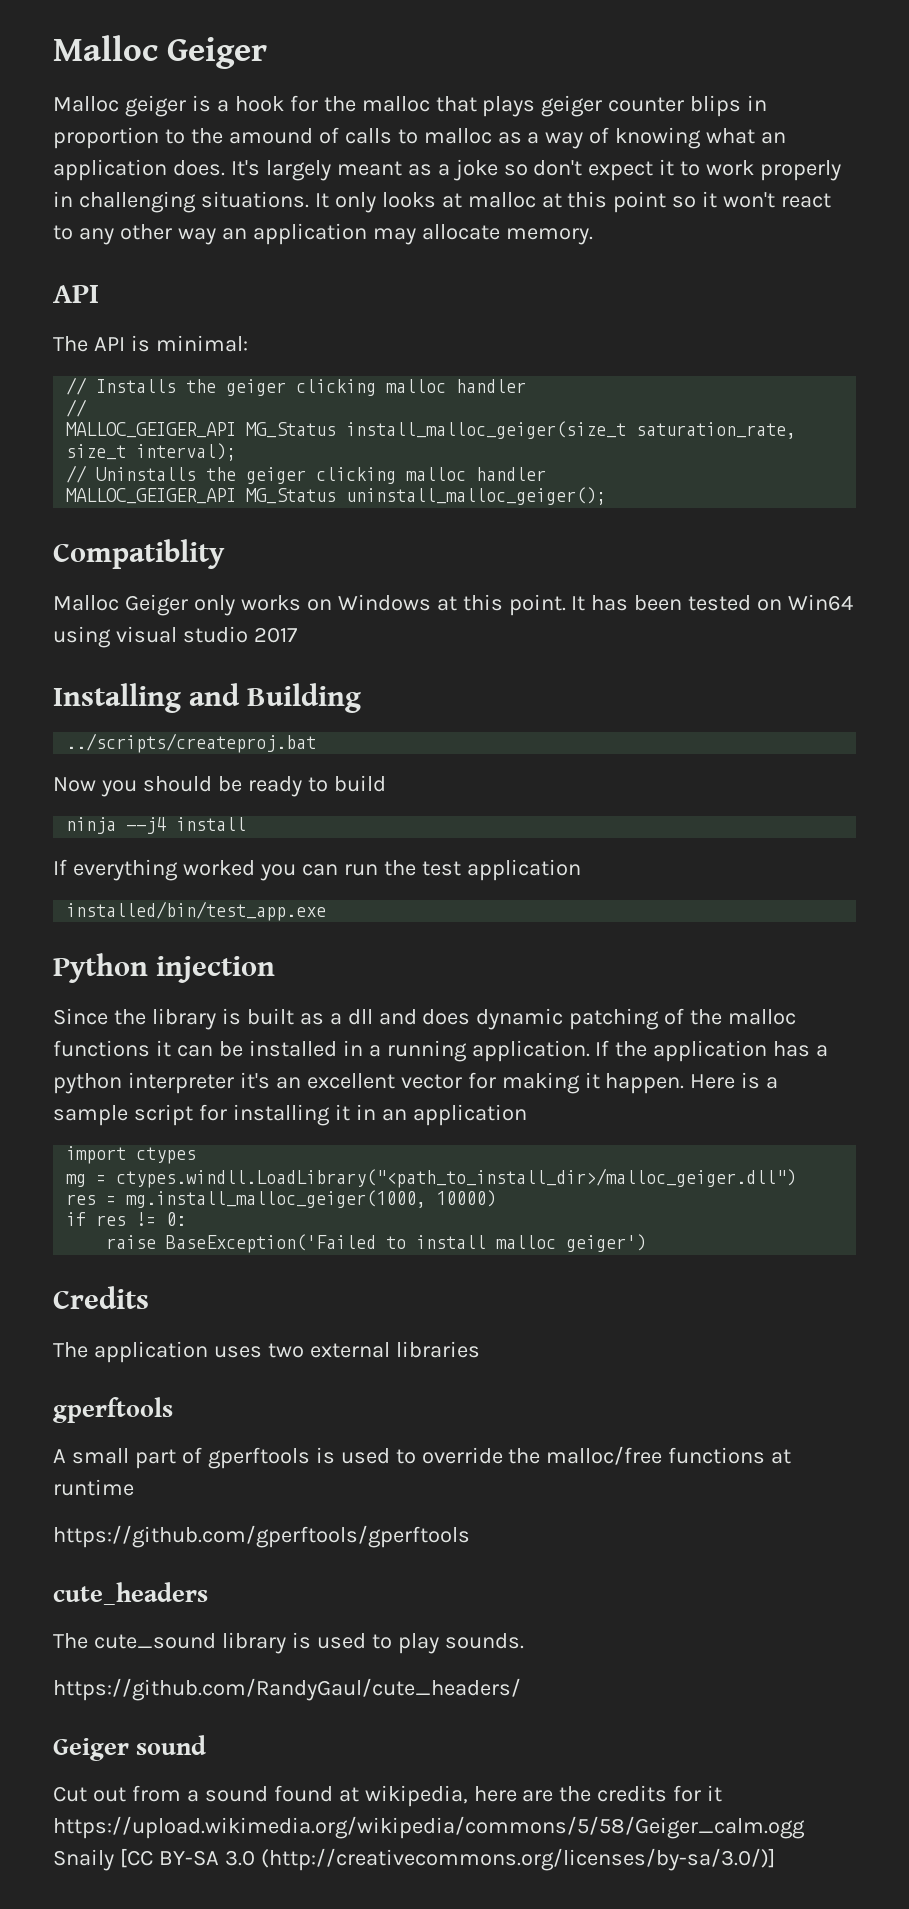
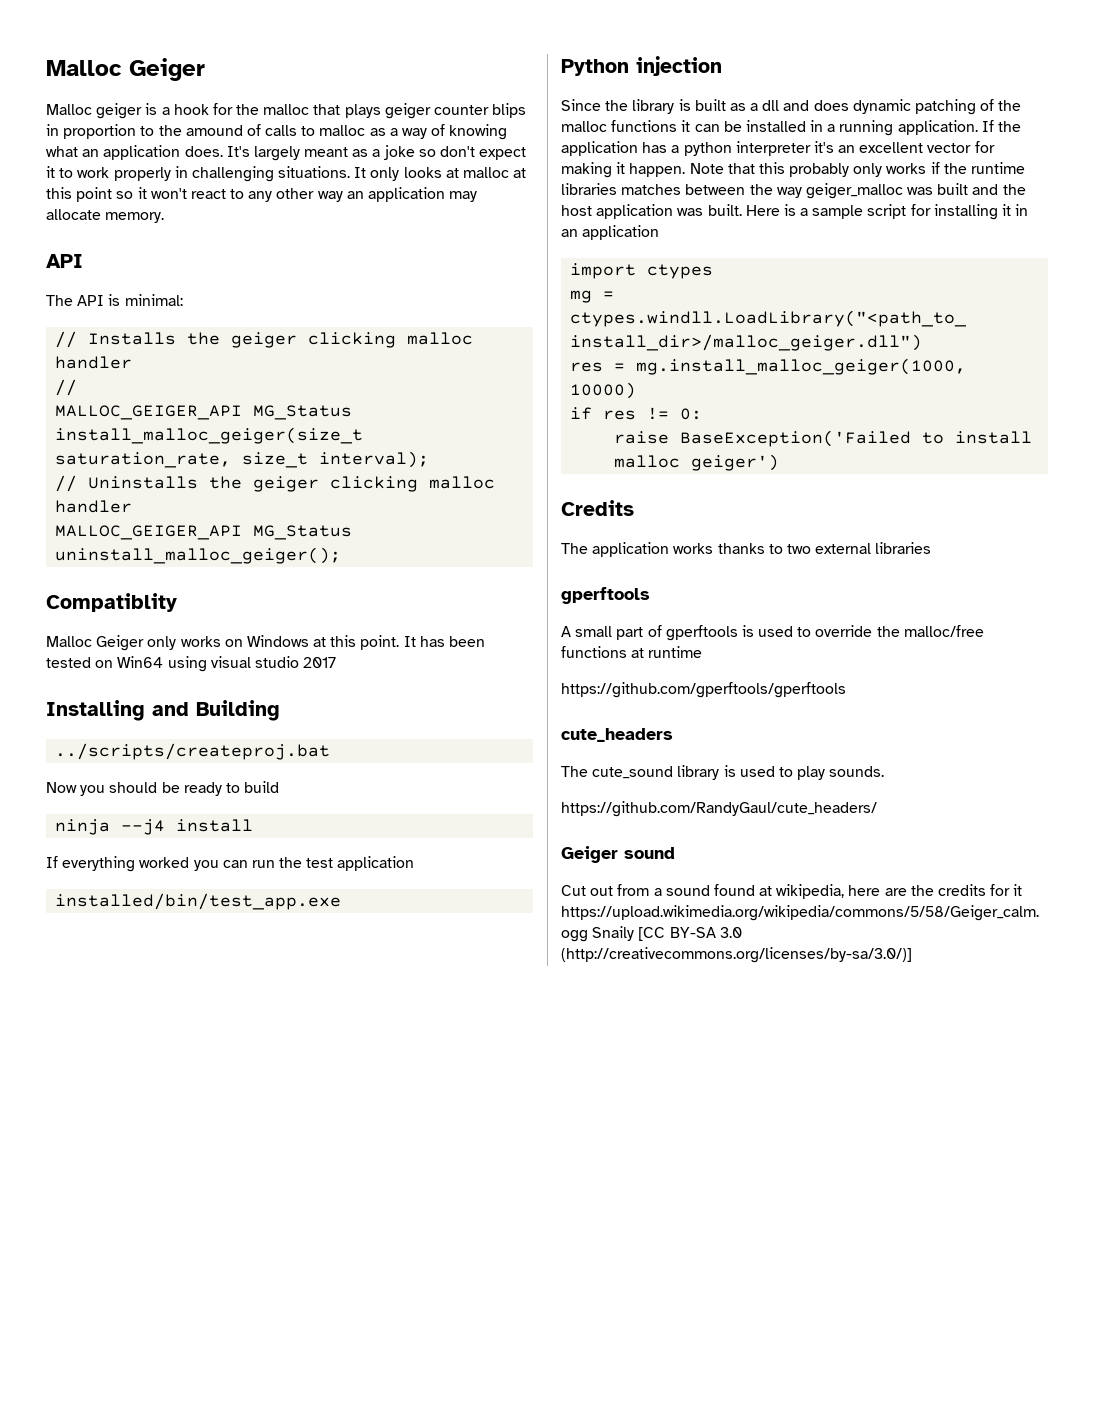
+ Note that this probably only works if the runtime libraries matches between the way geiger_malloc was built and the host application was built.
- The application uses two external libraries
+ The application works thanks to two external libraries

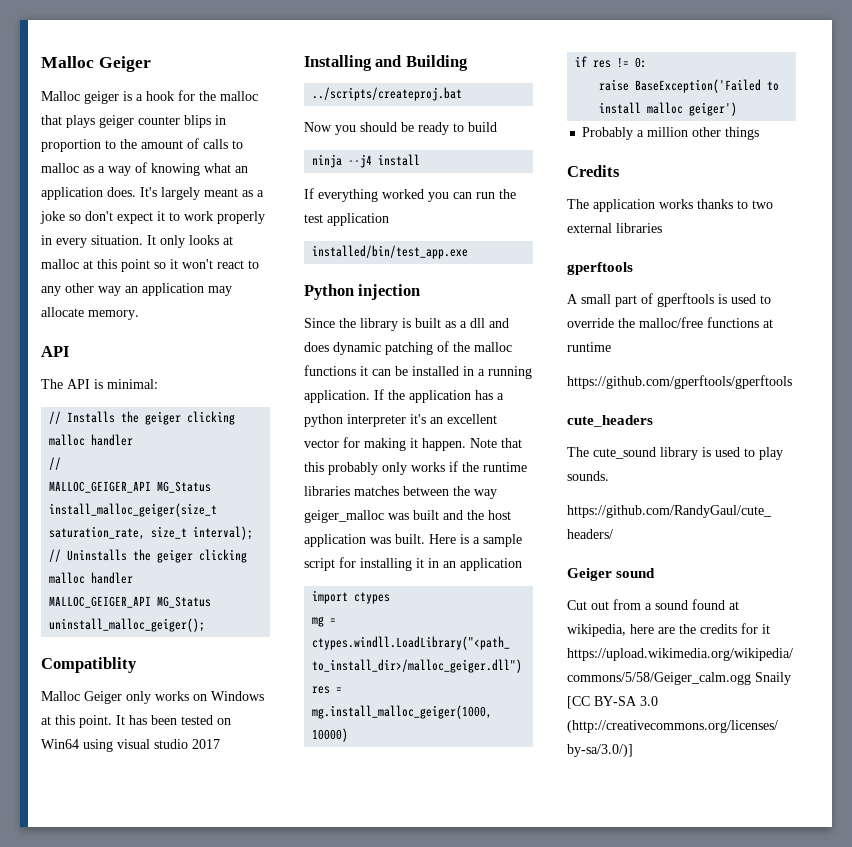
- Malloc geiger is a hook for the malloc that plays geiger counter blips in proportion to the amound of calls to malloc as a way of knowing what an application does.
+ Malloc geiger is a hook for the malloc that plays geiger counter blips in proportion to the amount of calls to malloc as a way of knowing what an application does.
- It's largely meant as a joke so don't expect it to work properly in challenging situations.
+ It's largely meant as a joke so don't expect it to work properly in every situation.
+ Probably a million other things

